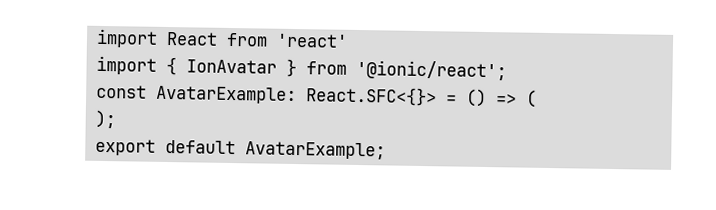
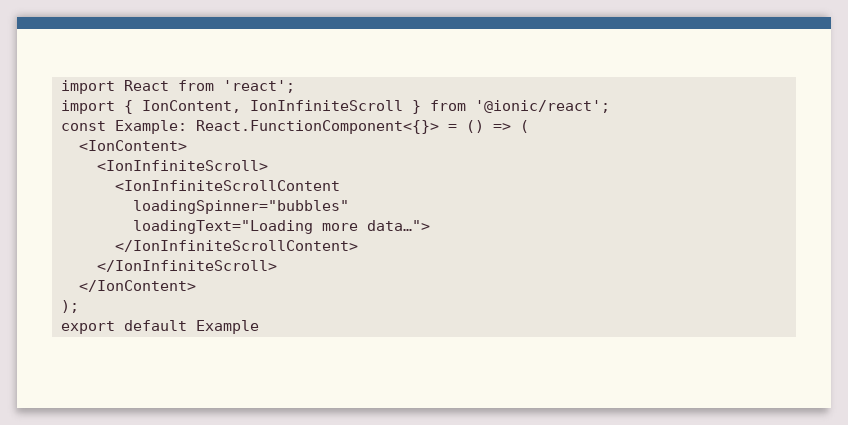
- import React from 'react'
+ import React from 'react';
- import { IonAvatar } from '@ionic/react';
+ import { IonContent, IonInfiniteScroll } from '@ionic/react';
- const AvatarExample: React.SFC<{}> = () => (
+ const Example: React.FunctionComponent<{}> = () => (
+ <IonContent>
+ <IonInfiniteScroll>
+ <IonInfiniteScrollContent
+ loadingSpinner="bubbles"
+ loadingText="Loading more data…">
+ </IonInfiniteScrollContent>
+ </IonInfiniteScroll>
+ </IonContent>
- export default AvatarExample;
+ export default Example

